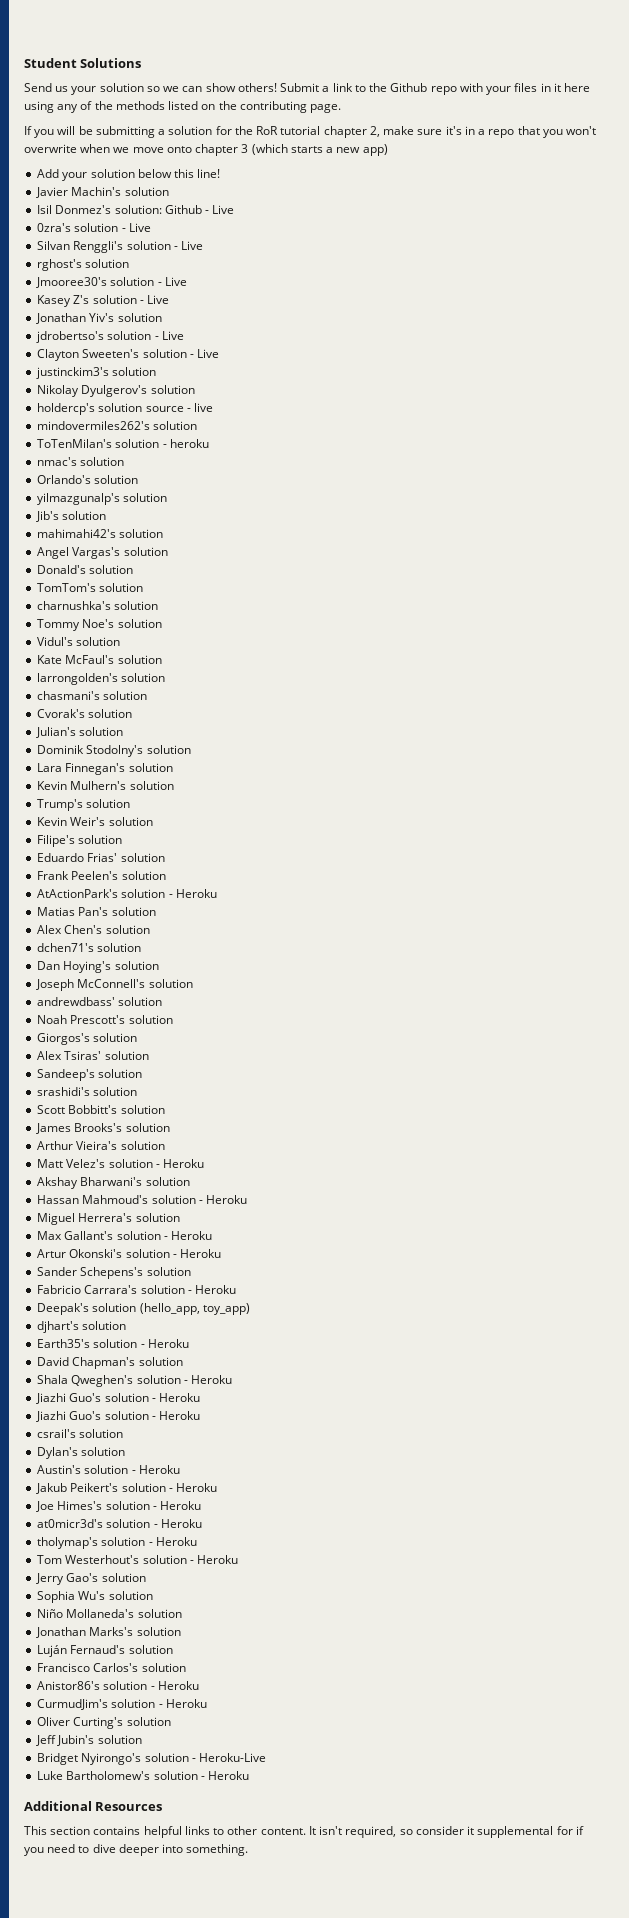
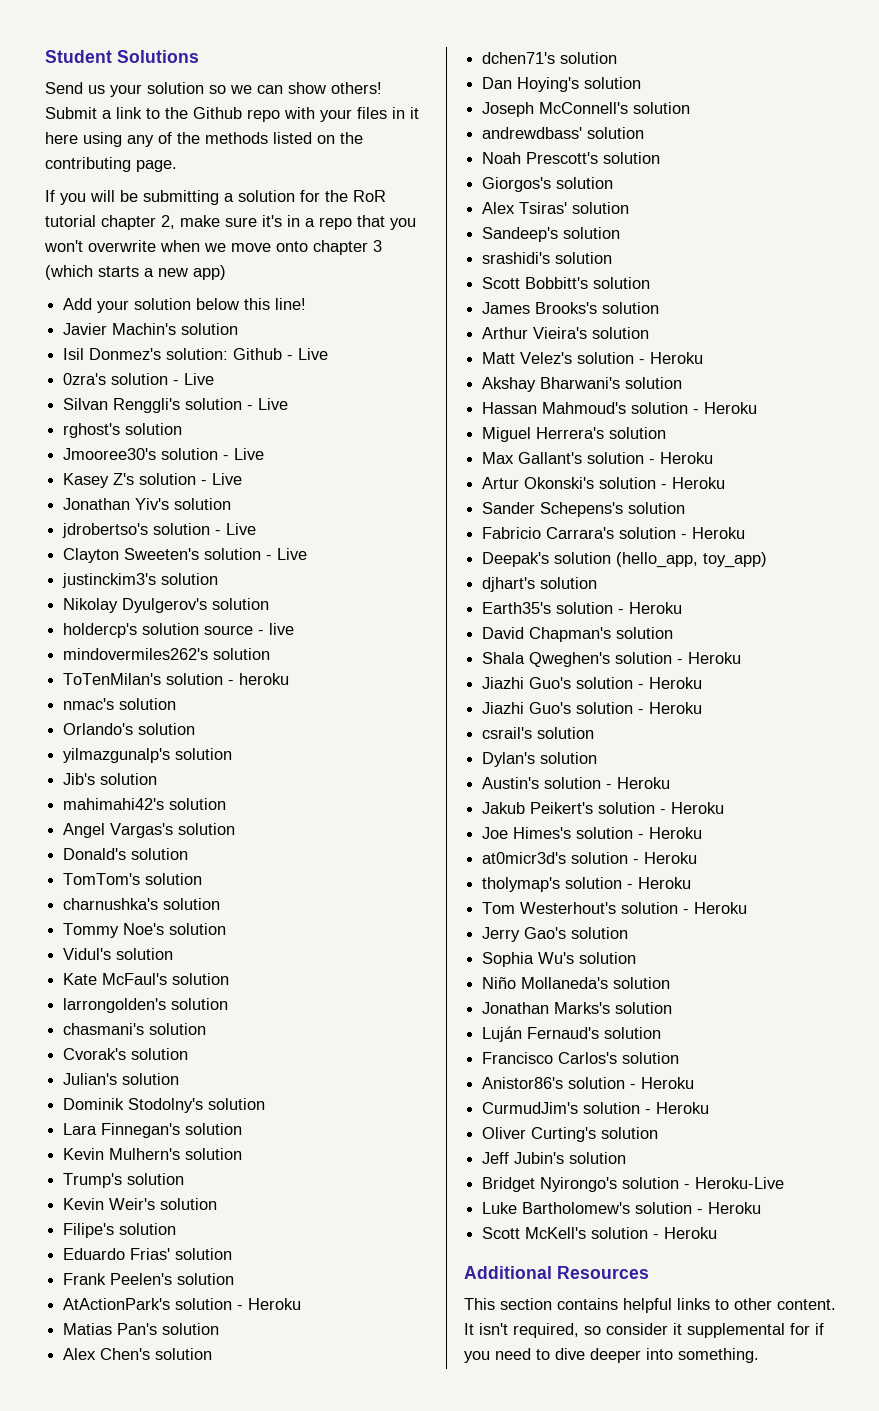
+ Scott McKell's solution - Heroku

